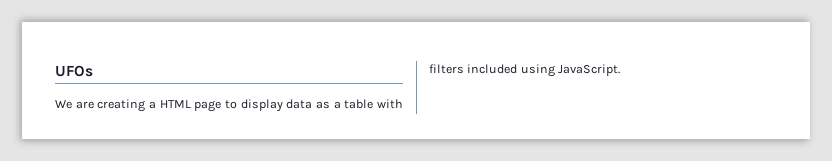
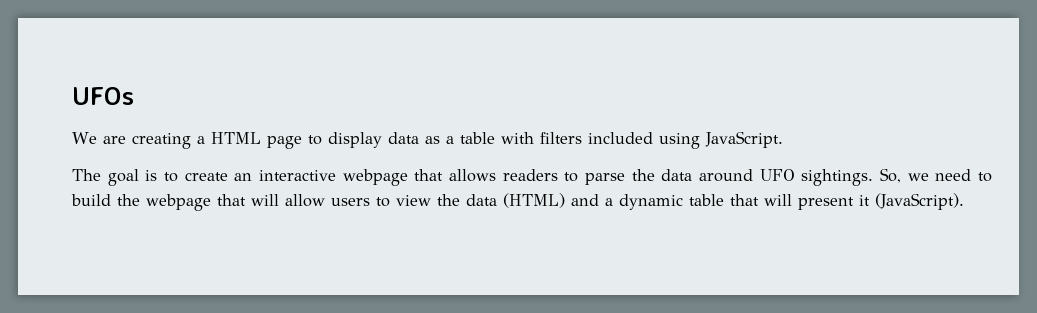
+ The goal is to create an interactive webpage that allows readers to parse the data around UFO sightings. So, we need to build the webpage that will allow users to view the data (HTML) and a dynamic table that will present it (JavaScript).

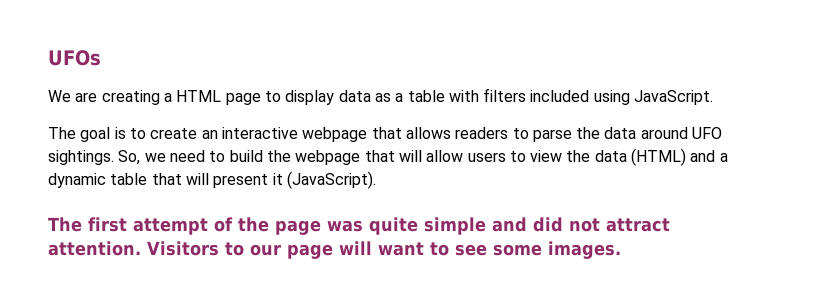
+ The first attempt of the page was quite simple and did not attract attention. Visitors to our page will want to see some images.

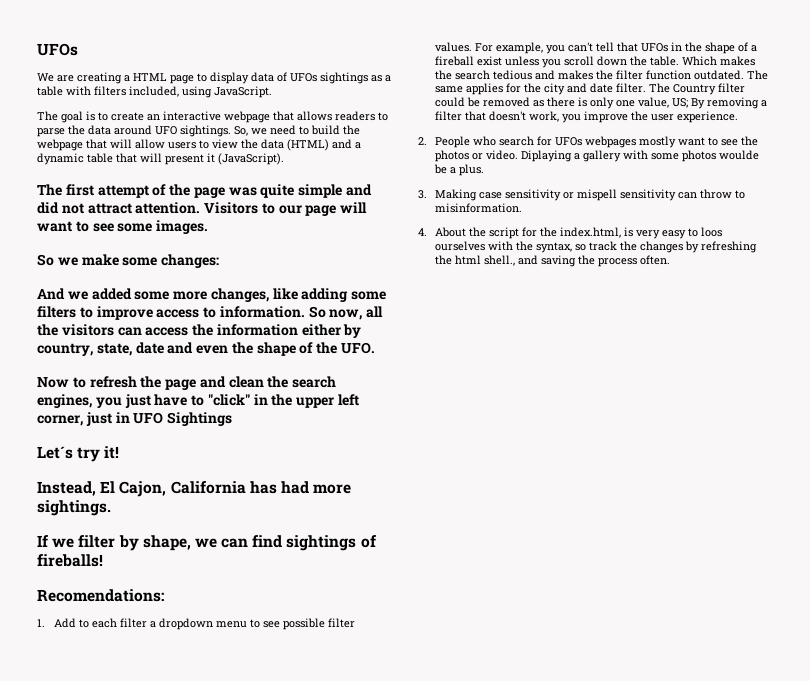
- We are creating a HTML page to display data as a table with filters included using JavaScript.
+ We are creating a HTML page to display data of UFOs sightings as a table with filters included, using JavaScript.
+ So we make some changes:
+ And we added some more changes, like adding some filters to improve access to information. So now, all the visitors can access the information either by country, state, date and even the shape of the UFO.
+ Now to refresh the page and clean the search engines, you just have to "click" in the upper left corner, just in UFO Sightings
+ Let´s try it!
+ Instead, El Cajon, California has had more sightings.
+ If we filter by shape, we can find sightings of fireballs!
+ Recomendations:
+ 1. Add to each filter a dropdown menu to see possible filter values. For example, you can't tell that UFOs in the shape of a fireball exist unless you scroll down the table. Which makes the search tedious and makes the filter function outdated. The same applies for the city and date filter. The Country filter could be removed as there is only one value, US; By removing a filter that doesn't work, you improve the user experience.
+ 2. People who search for UFOs webpages mostly want to see the photos or video. Diplaying a gallery with some photos woulde be a plus.
+ 3. Making case sensitivity or mispell sensitivity can throw to misinformation.
+ 4. About the script for the index.html, is very easy to loos ourselves with the syntax, so track the changes by refreshing the html shell., and saving the process often.

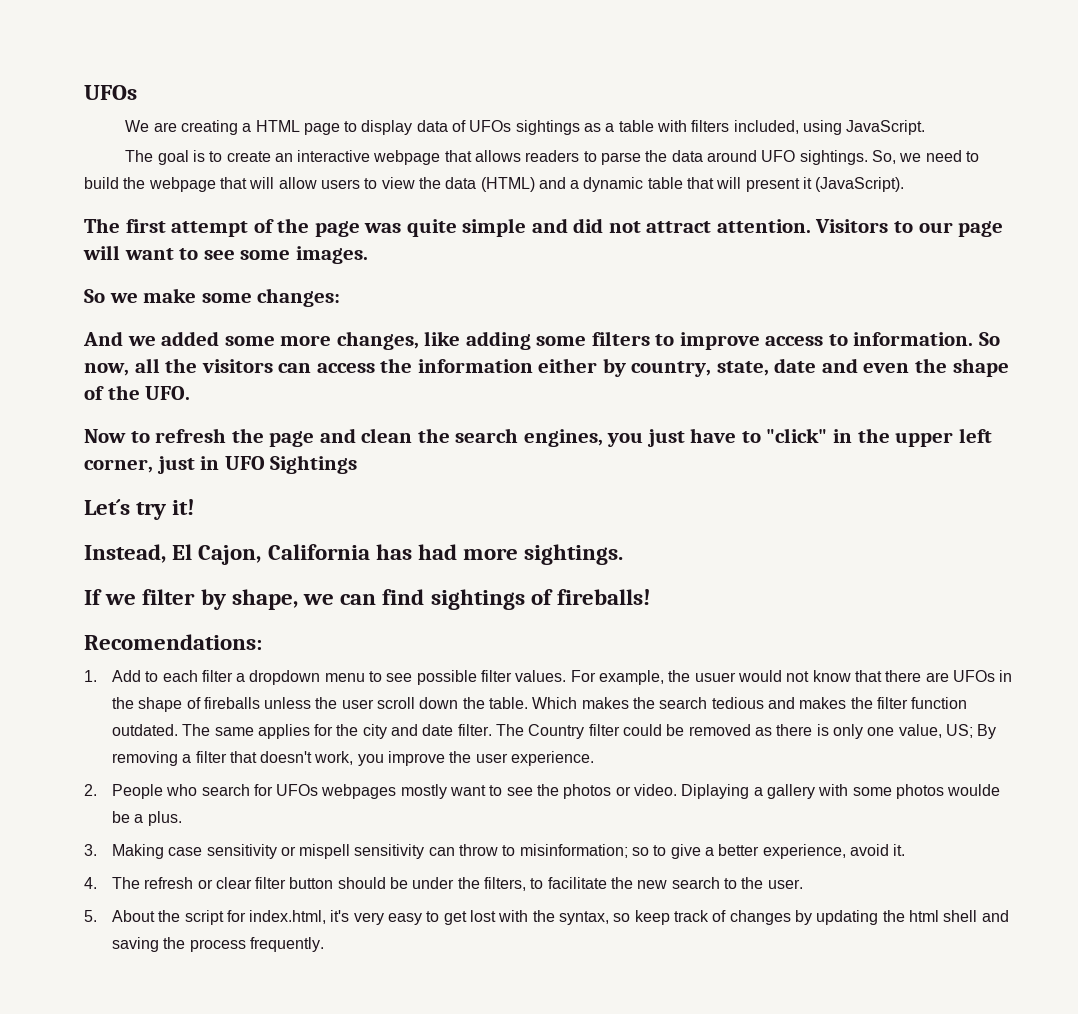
- For example, you can't tell that UFOs in the shape of a fireball exist unless you scroll down the table.
+ For example, the usuer would not know that there are UFOs in the shape of fireballs unless the user scroll down the table.
- 3. Making case sensitivity or mispell sensitivity can throw to misinformation.
- 4. About the script for the index.html, is very easy to loos ourselves with the syntax, so track the changes by refreshing the html shell., and saving the process often.
+ 3. Making case sensitivity or mispell sensitivity can throw to misinformation; so to give a better experience, avoid it.
+ 4. The refresh or clear filter button should be under the filters, to facilitate the new search to the user.
+ 5. About the script for index.html, it's very easy to get lost with the syntax, so keep track of changes by updating the html shell and saving the process frequently.

